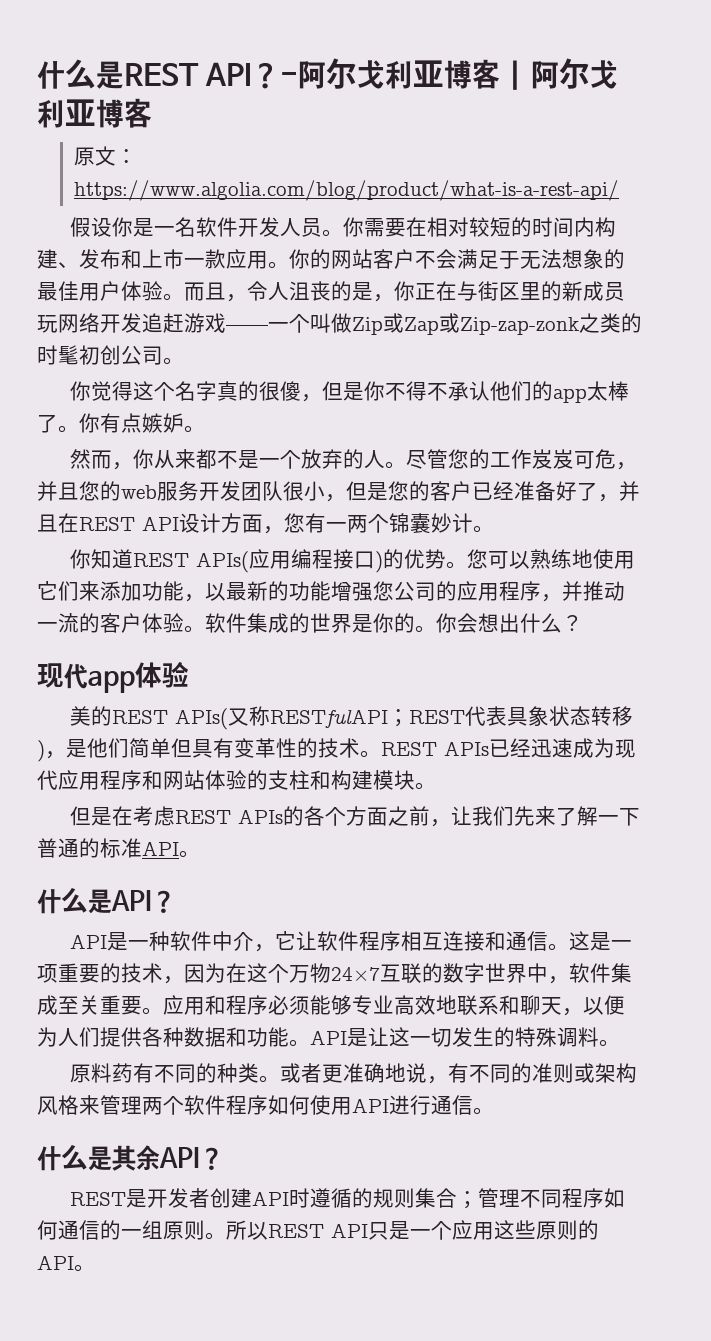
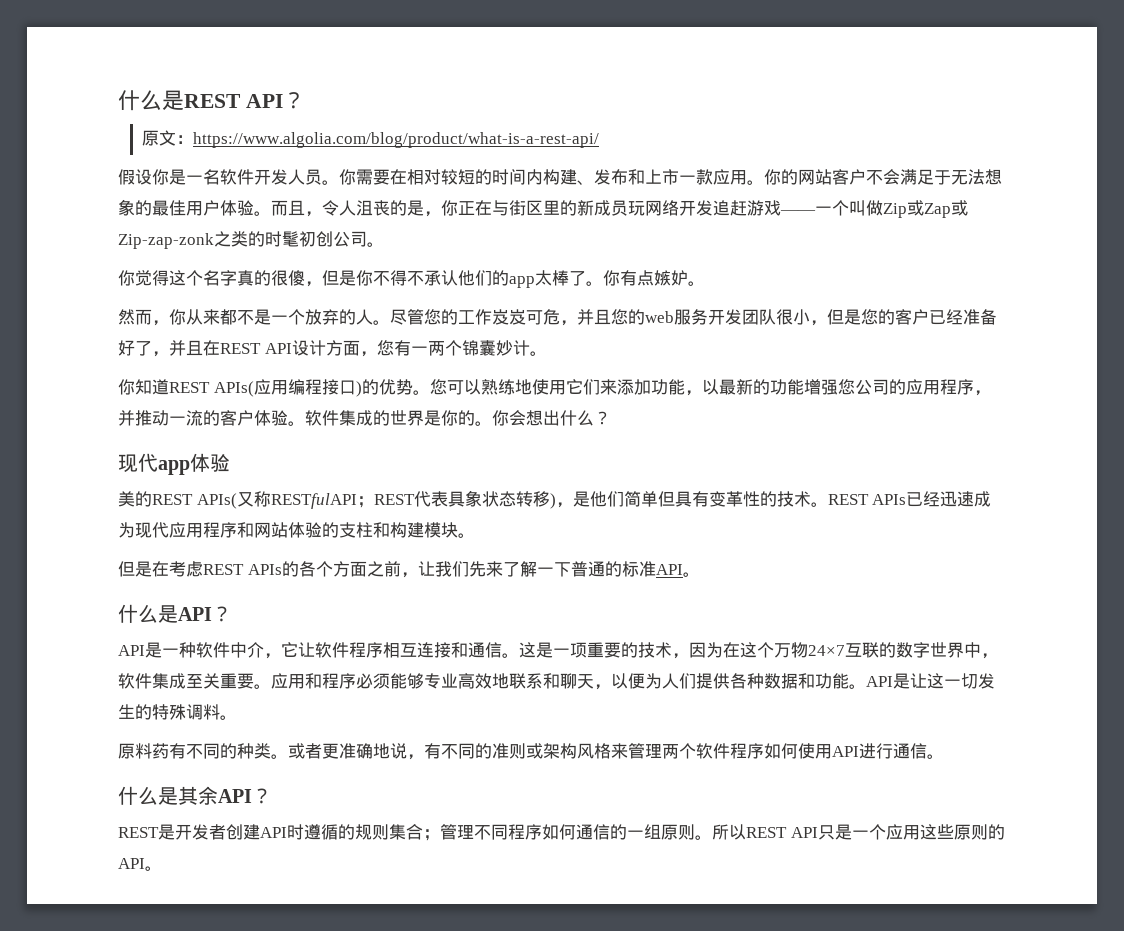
- -阿尔戈利亚博客 | 阿尔戈利亚博客

